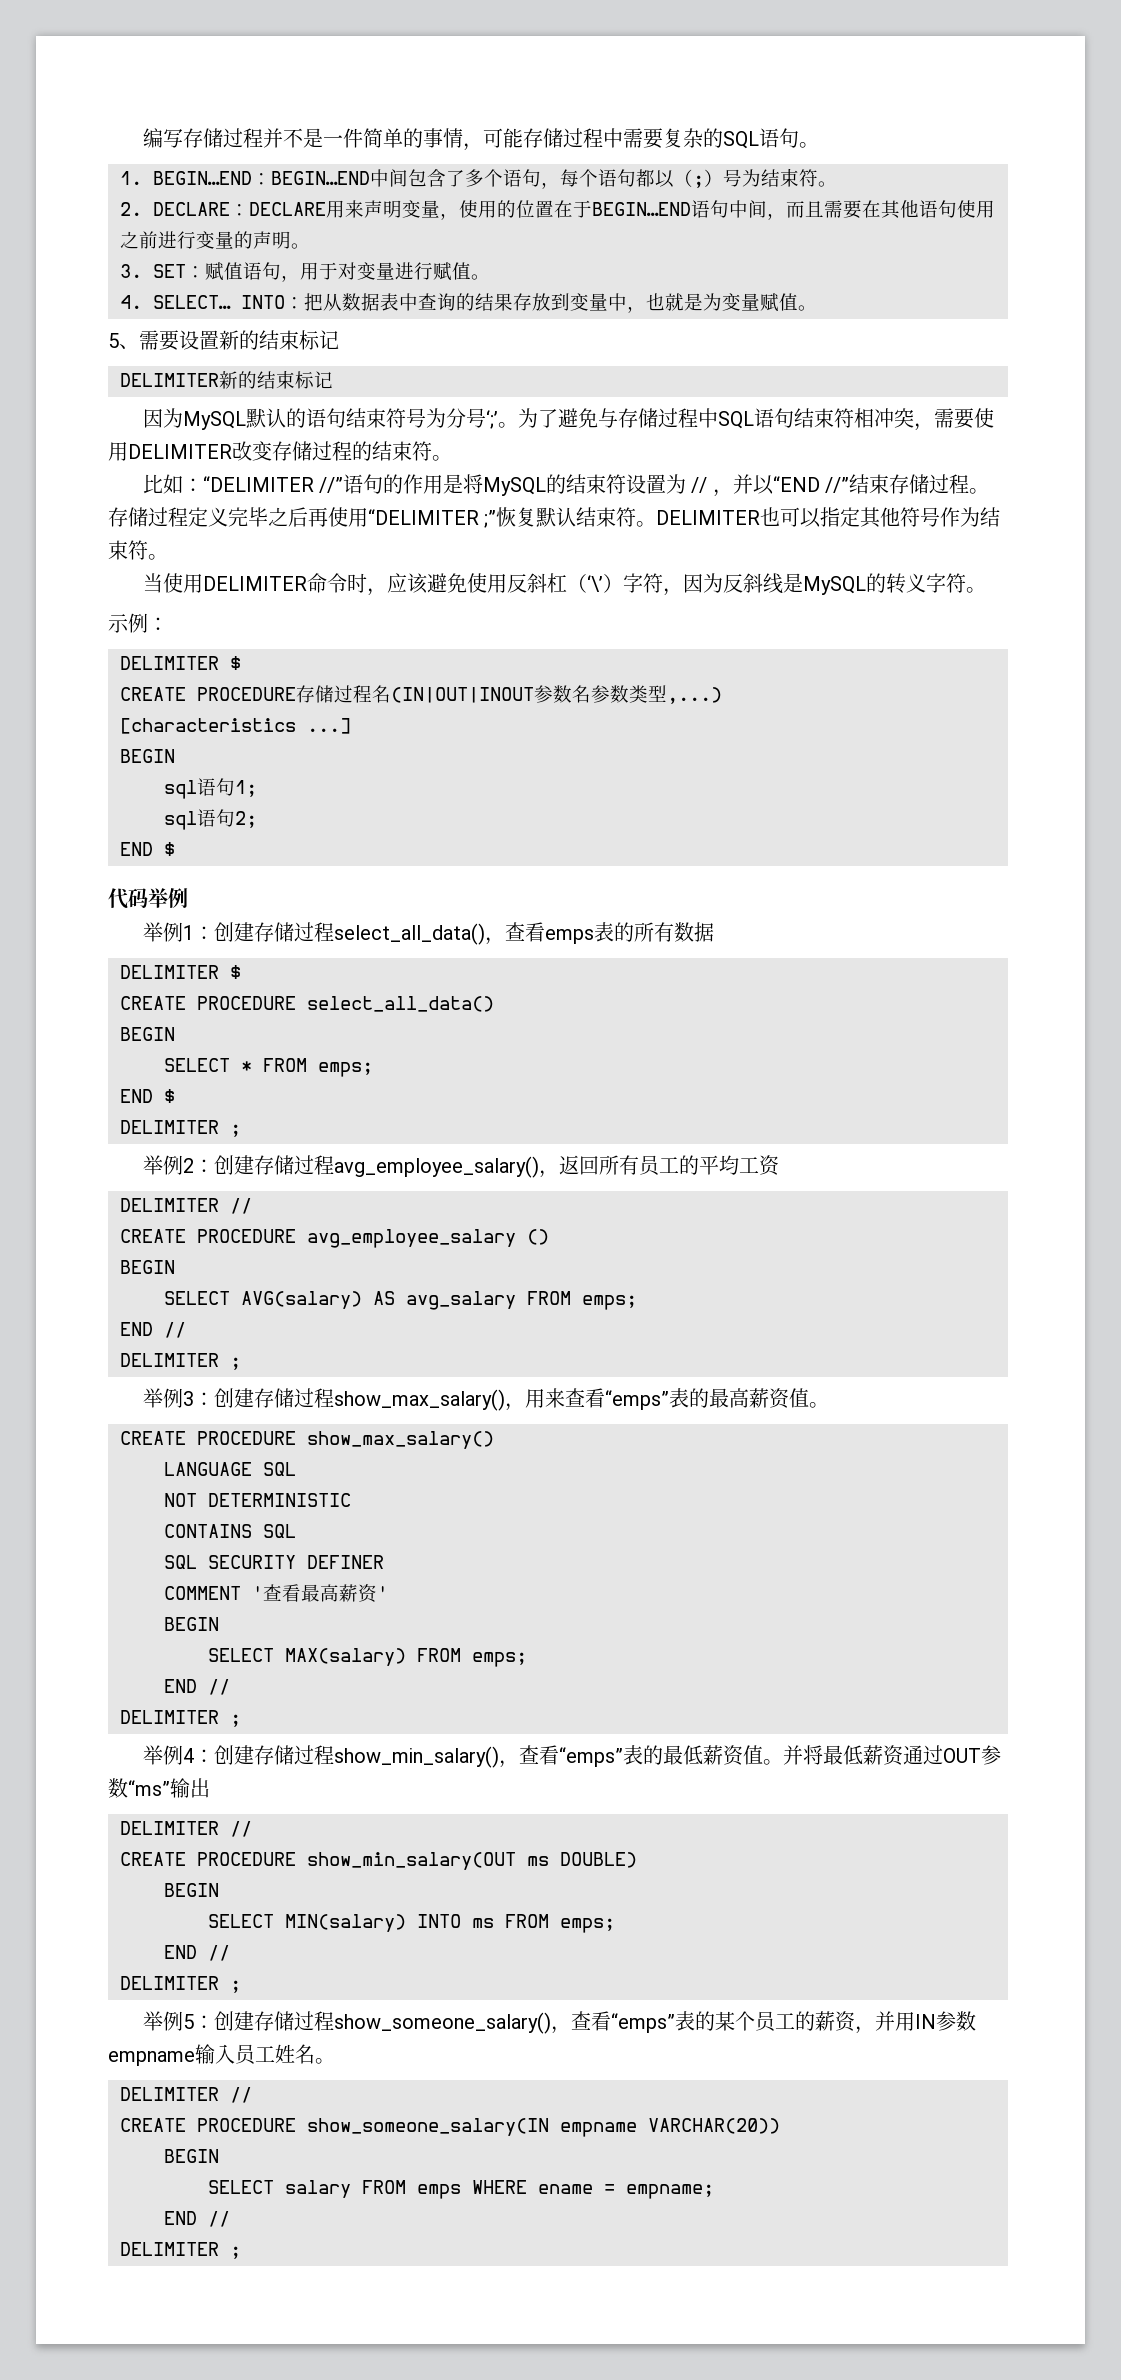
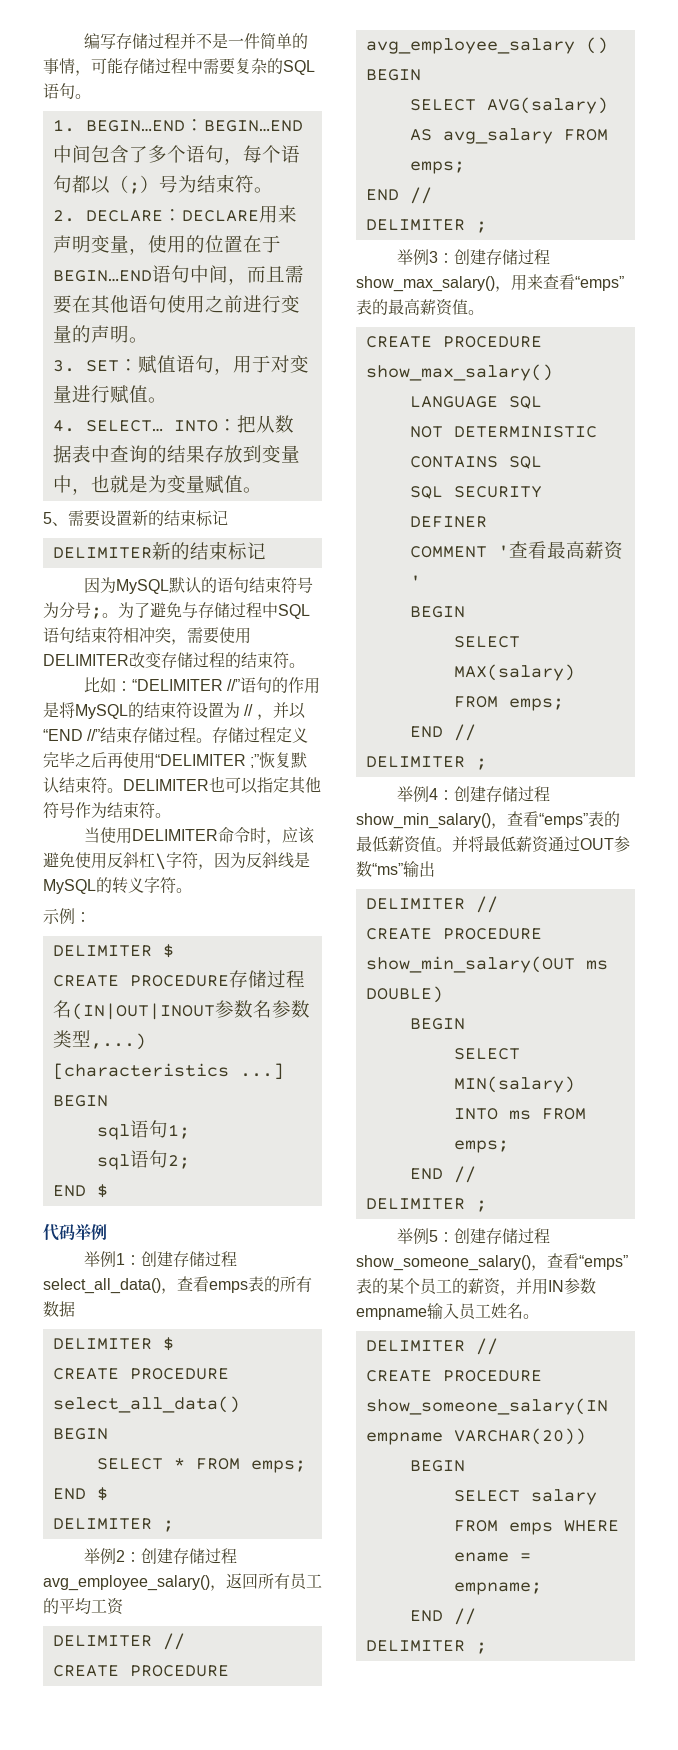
- 因为MySQL默认的语句结束符号为分号‘;’。
+ 因为MySQL默认的语句结束符号为分号;。
- 当使用DELIMITER命令时，应该避免使用反斜杠（‘\’）字符，因为反斜线是MySQL的转义字符。
+ 当使用DELIMITER命令时，应该避免使用反斜杠\字符，因为反斜线是MySQL的转义字符。

